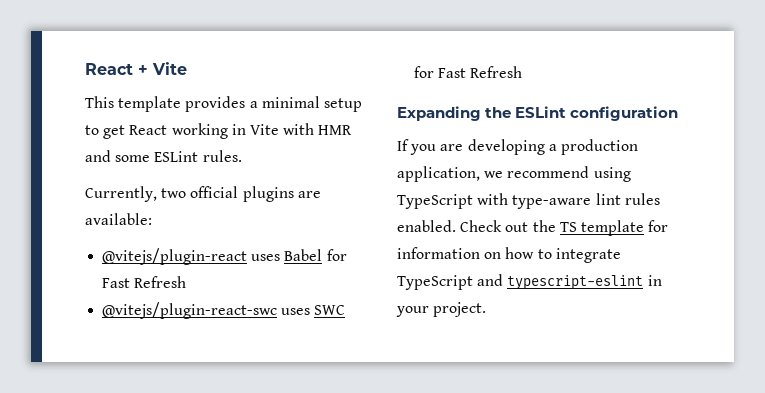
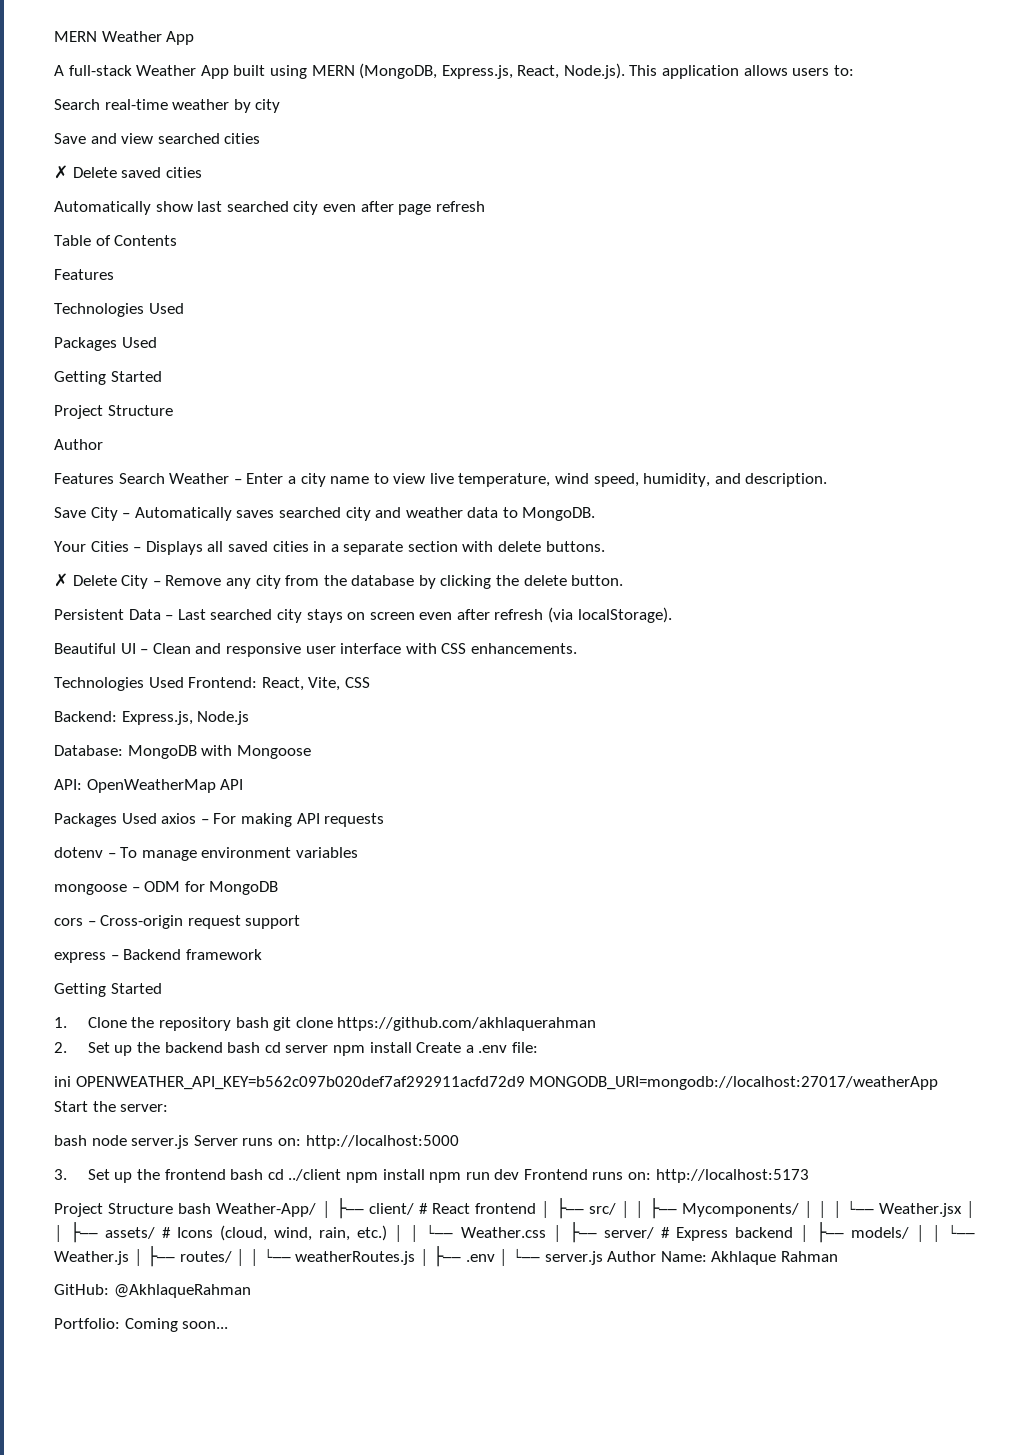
- React + Vite
- This template provides a minimal setup to get React working in Vite with HMR and some ESLint rules.
- Currently, two official plugins are available:
- @vitejs/plugin-react uses Babel for Fast Refresh
- @vitejs/plugin-react-swc uses SWC for Fast Refresh
- Expanding the ESLint configuration
- If you are developing a production application, we recommend using TypeScript with type-aware lint rules enabled. Check out the TS template for information on how to integrate TypeScript and typescript-eslint in your project.
+ MERN Weather App
+ A full-stack Weather App built using MERN (MongoDB, Express.js, React, Node.js). This application allows users to:
+ Search real-time weather by city
+ Save and view searched cities
+ ✗ Delete saved cities
+ Automatically show last searched city even after page refresh
+ Table of Contents
+ Features
+ Technologies Used
+ Packages Used
+ Getting Started
+ Project Structure
+ Author
+ Features Search Weather – Enter a city name to view live temperature, wind speed, humidity, and description.
+ Save City – Automatically saves searched city and weather data to MongoDB.
+ Your Cities – Displays all saved cities in a separate section with delete buttons.
+ ✗ Delete City – Remove any city from the database by clicking the delete button.
+ Persistent Data – Last searched city stays on screen even after refresh (via localStorage).
+ Beautiful UI – Clean and responsive user interface with CSS enhancements.
+ Technologies Used Frontend: React, Vite, CSS
+ Backend: Express.js, Node.js
+ Database: MongoDB with Mongoose
+ API: OpenWeatherMap API
+ Packages Used axios – For making API requests
+ dotenv – To manage environment variables
+ mongoose – ODM for MongoDB
+ cors – Cross-origin request support
+ express – Backend framework
+ Getting Started
+ 1. Clone the repository bash git clone https://github.com/akhlaquerahman
+ 2. Set up the backend bash cd server npm install Create a .env file:
+ ini OPENWEATHER_API_KEY=b562c097b020def7af292911acfd72d9 MONGODB_URI=mongodb://localhost:27017/weatherApp Start the server:
+ bash node server.js Server runs on: http://localhost:5000
+ 3. Set up the frontend bash cd ../client npm install npm run dev Frontend runs on: http://localhost:5173
+ Project Structure bash Weather-App/ │ ├── client/ # React frontend │ ├── src/ │ │ ├── Mycomponents/ │ │ │ └── Weather.jsx │ │ ├── assets/ # Icons (cloud, wind, rain, etc.) │ │ └── Weather.css │ ├── server/ # Express backend │ ├── models/ │ │ └── Weather.js │ ├── routes/ │ │ └── weatherRoutes.js │ ├── .env │ └── server.js Author Name: Akhlaque Rahman
+ GitHub: @AkhlaqueRahman
+ Portfolio: Coming soon...

